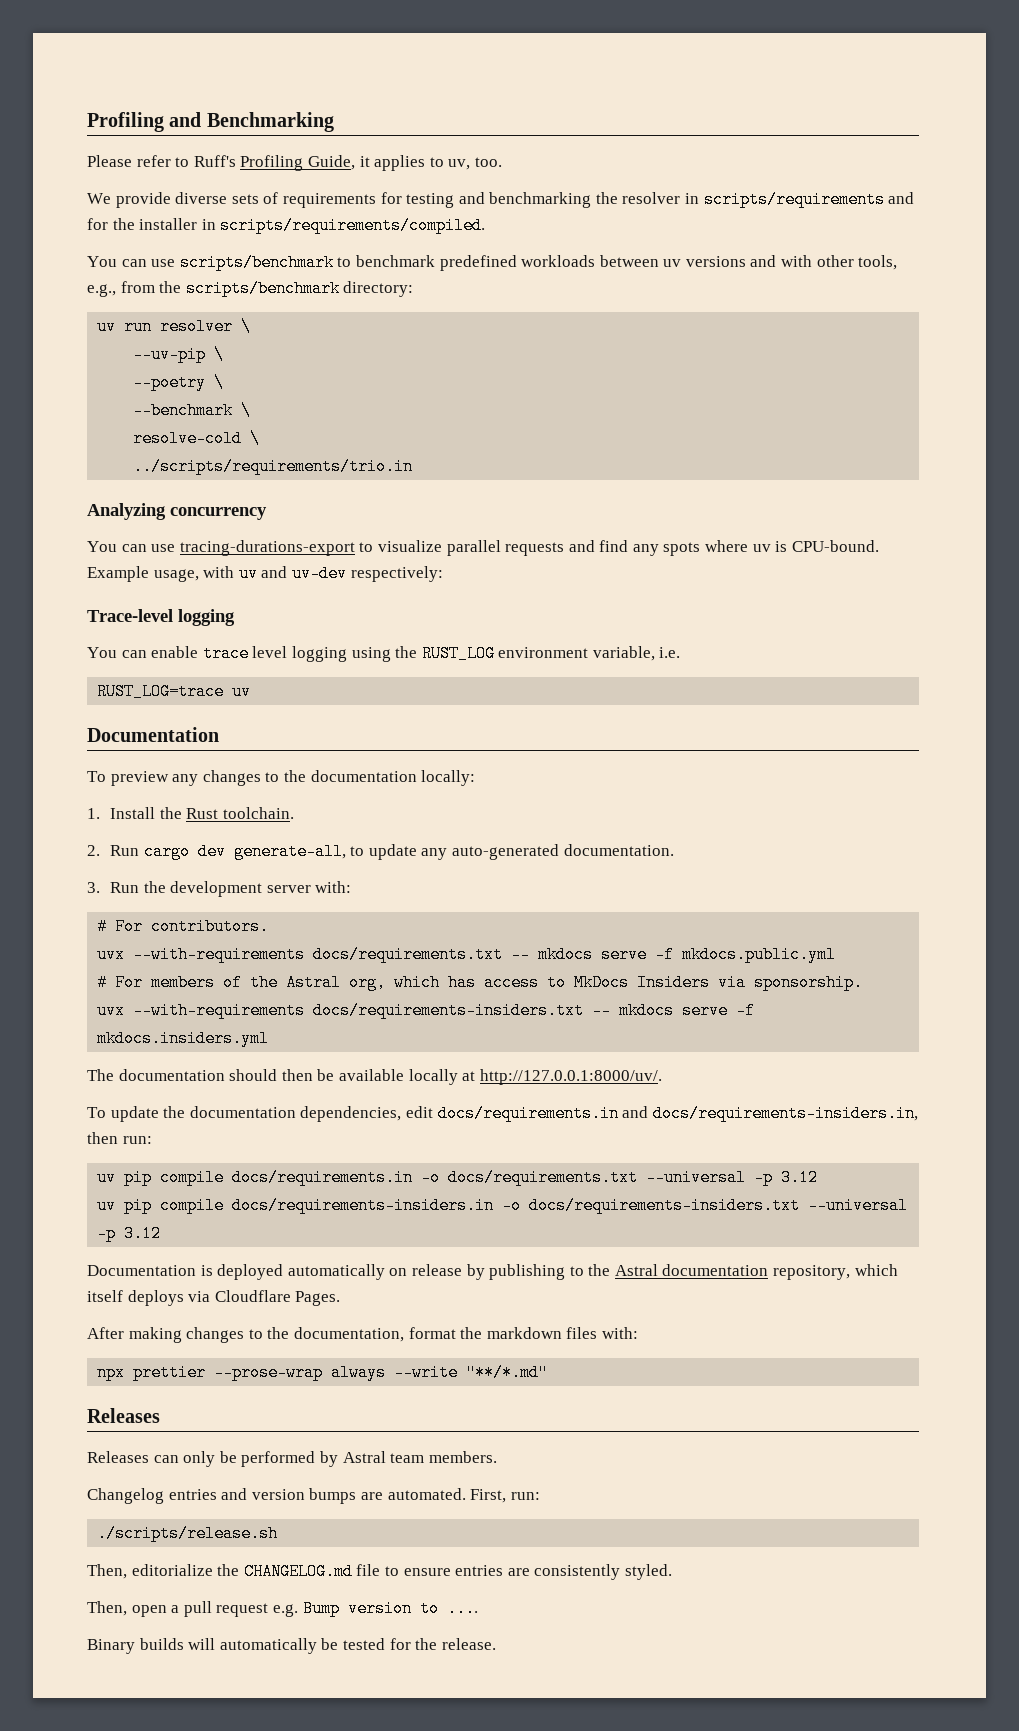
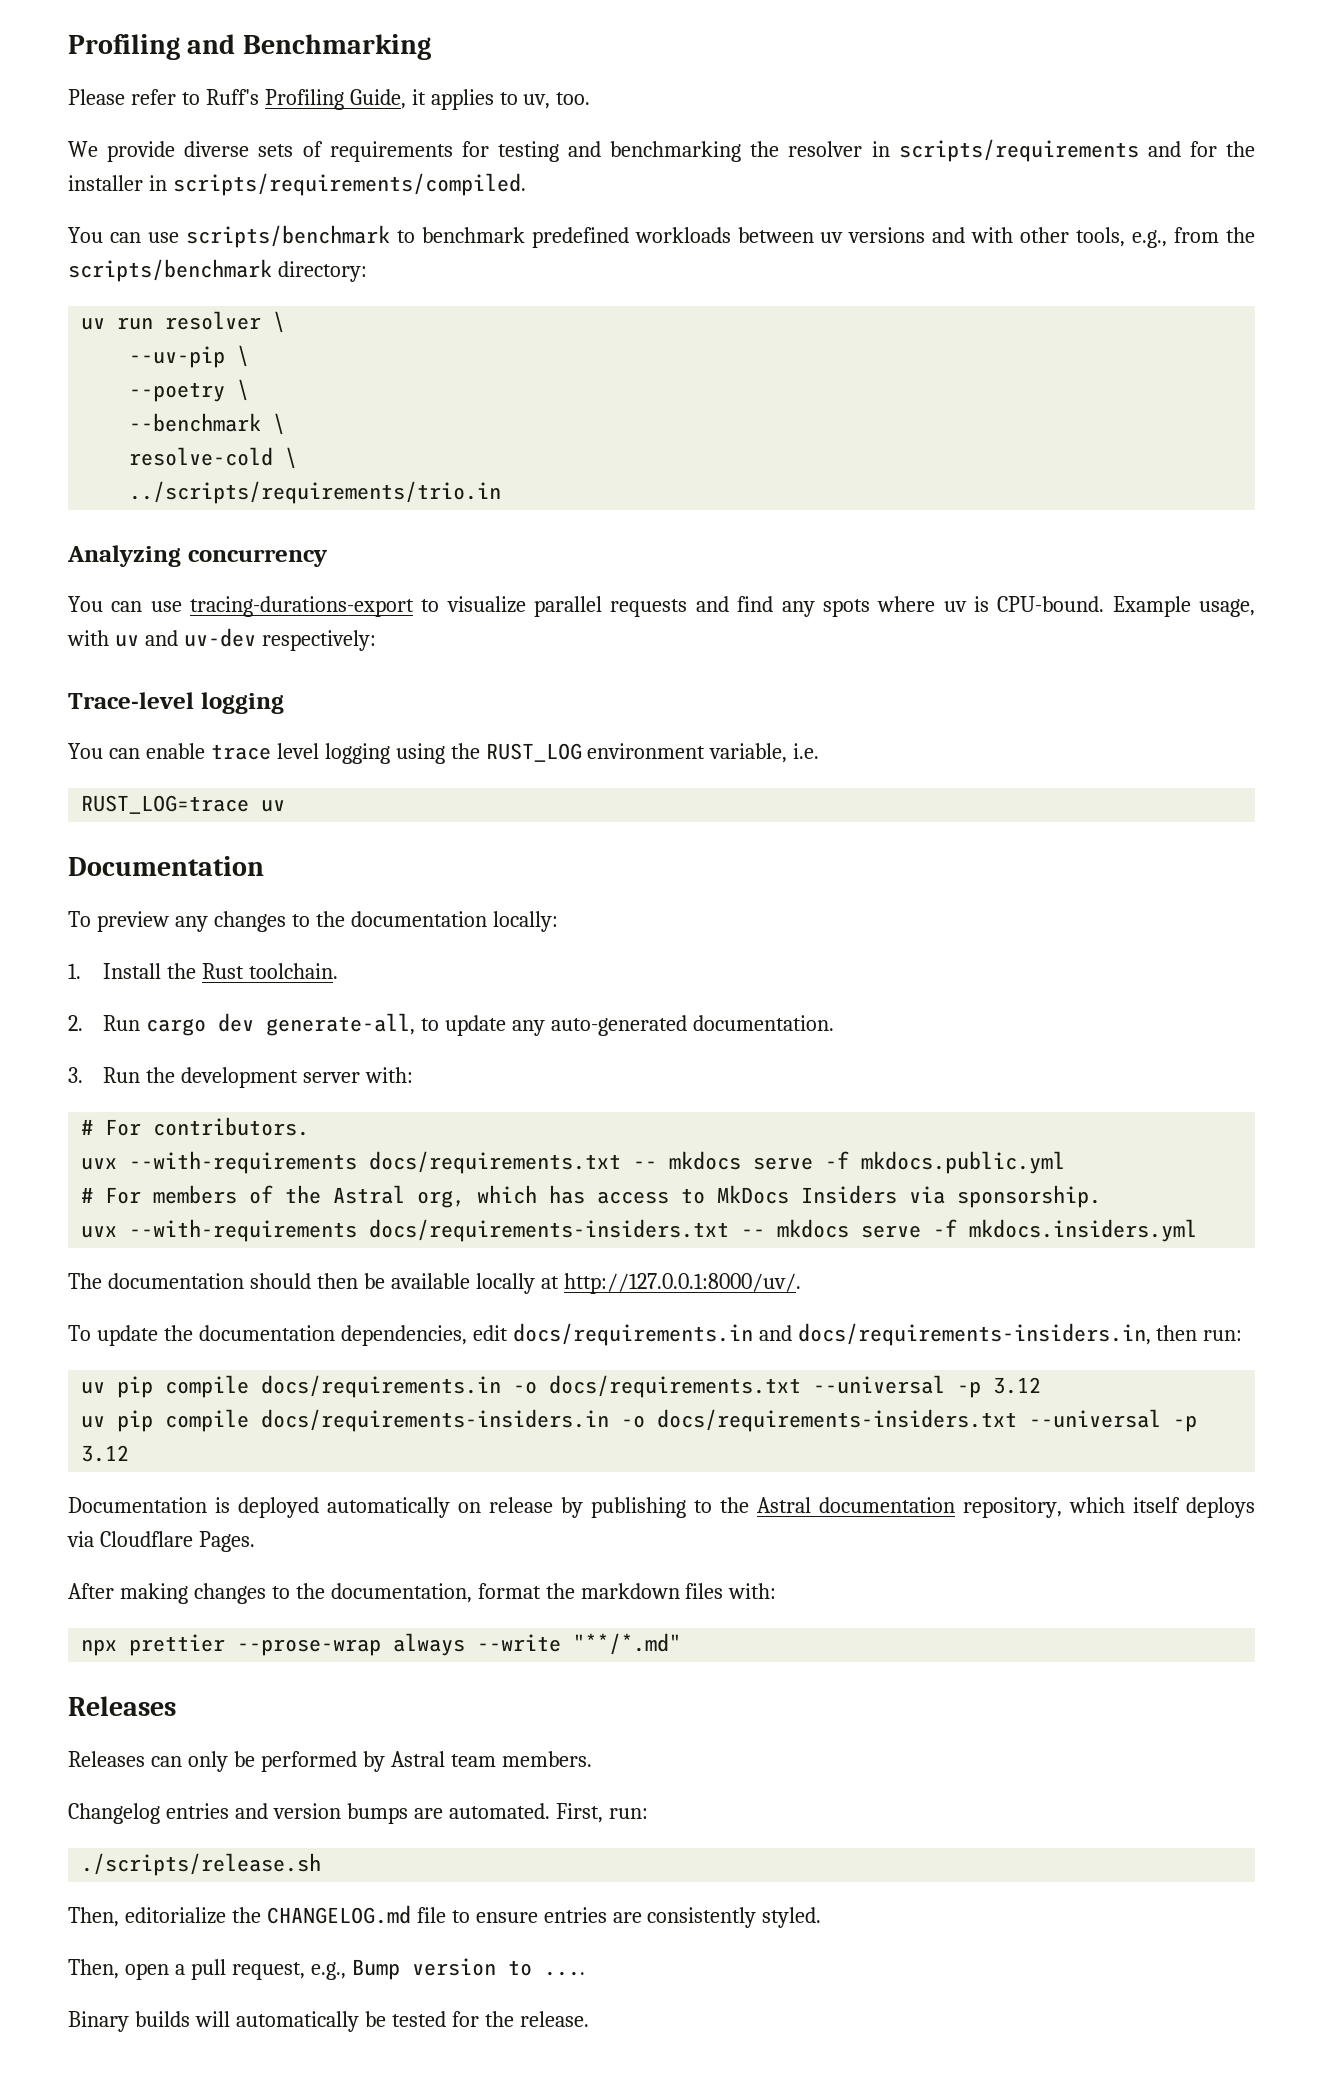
- Then, open a pull request e.g. Bump version to ....
+ Then, open a pull request, e.g., Bump version to ....

